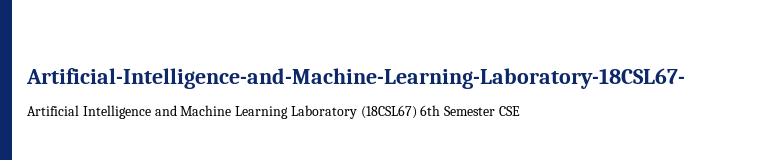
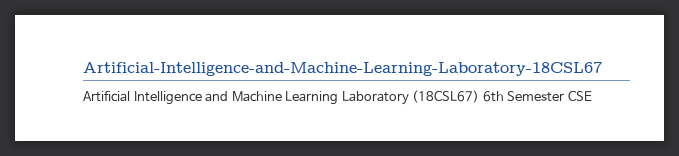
- Artificial-Intelligence-and-Machine-Learning-Laboratory-18CSL67-
+ Artificial-Intelligence-and-Machine-Learning-Laboratory-18CSL67

